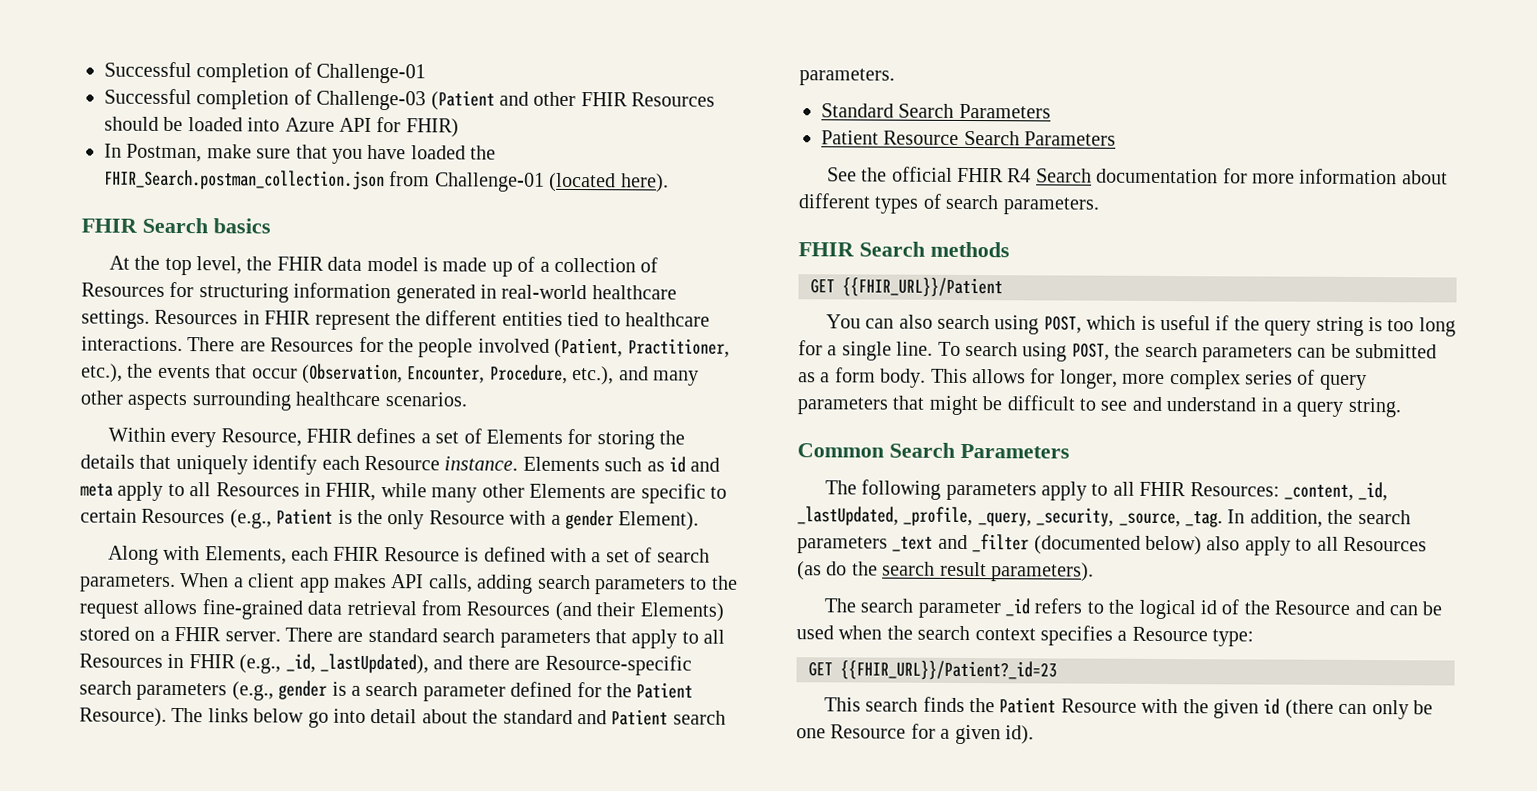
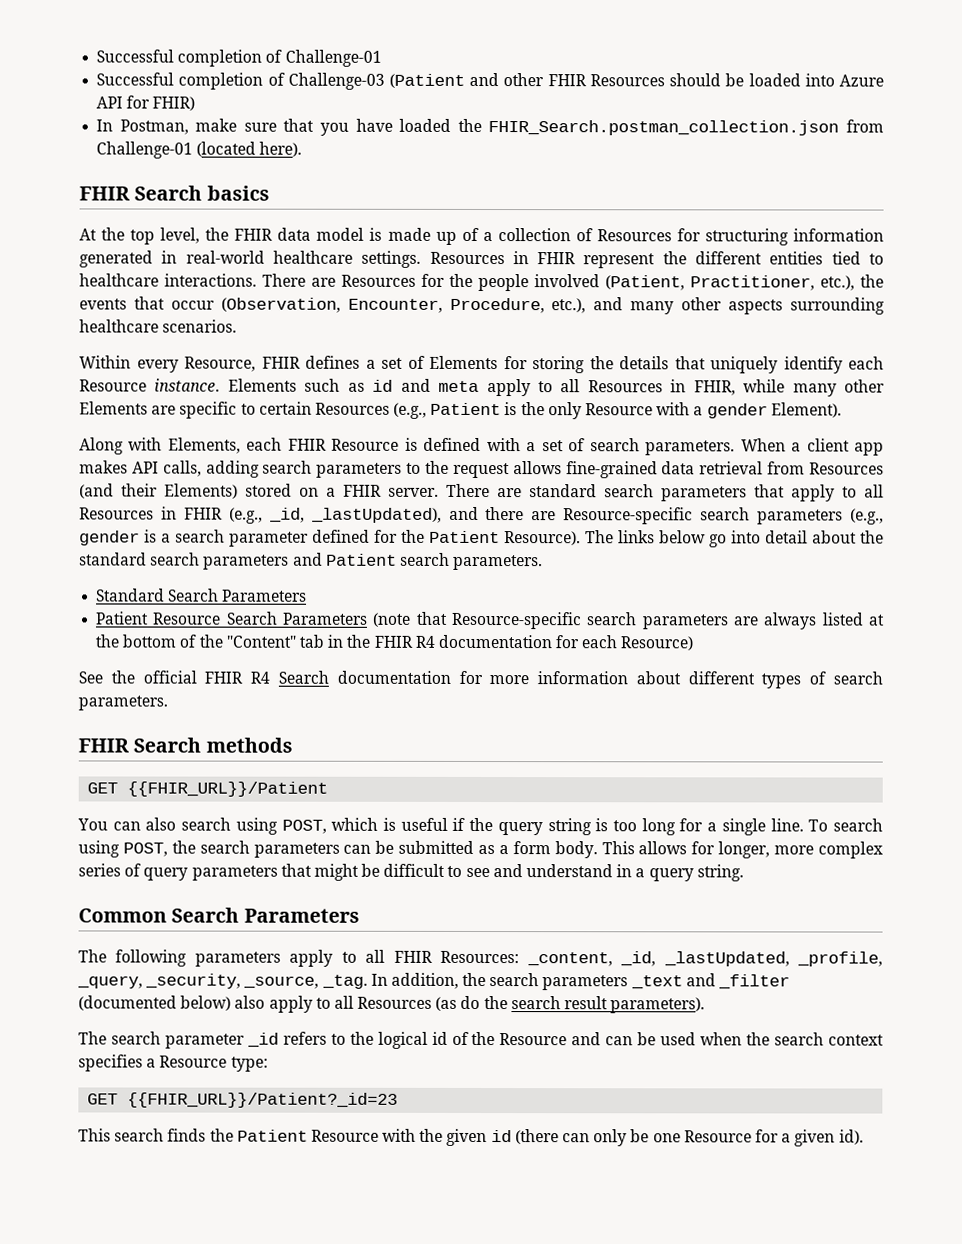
- The links below go into detail about the standard and Patient search parameters.
+ The links below go into detail about the standard search parameters and Patient search parameters.
- Patient Resource Search Parameters
+ Patient Resource Search Parameters (note that Resource-specific search parameters are always listed at the bottom of the "Content" tab in the FHIR R4 documentation for each Resource)

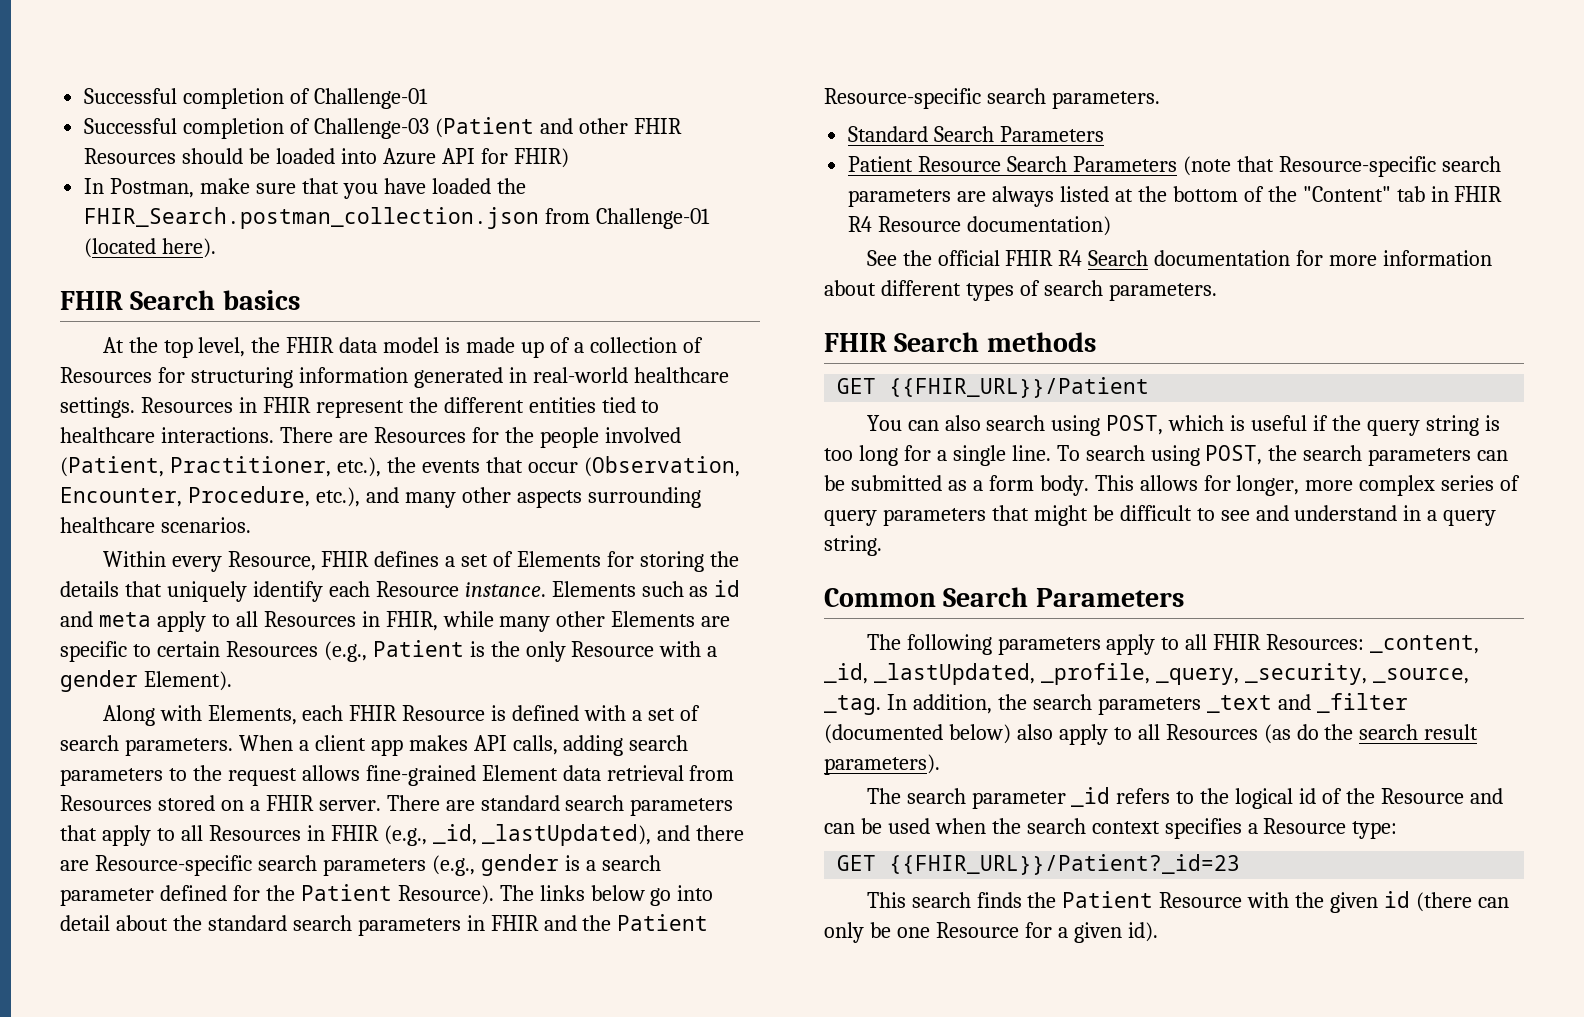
- When a client app makes API calls, adding search parameters to the request allows fine-grained data retrieval from Resources (and their Elements) stored on a FHIR server.
+ When a client app makes API calls, adding search parameters to the request allows fine-grained Element data retrieval from Resources stored on a FHIR server.
- The links below go into detail about the standard search parameters and Patient search parameters.
+ The links below go into detail about the standard search parameters in FHIR and the Patient Resource-specific search parameters.
- Patient Resource Search Parameters (note that Resource-specific search parameters are always listed at the bottom of the "Content" tab in the FHIR R4 documentation for each Resource)
+ Patient Resource Search Parameters (note that Resource-specific search parameters are always listed at the bottom of the "Content" tab in FHIR R4 Resource documentation)

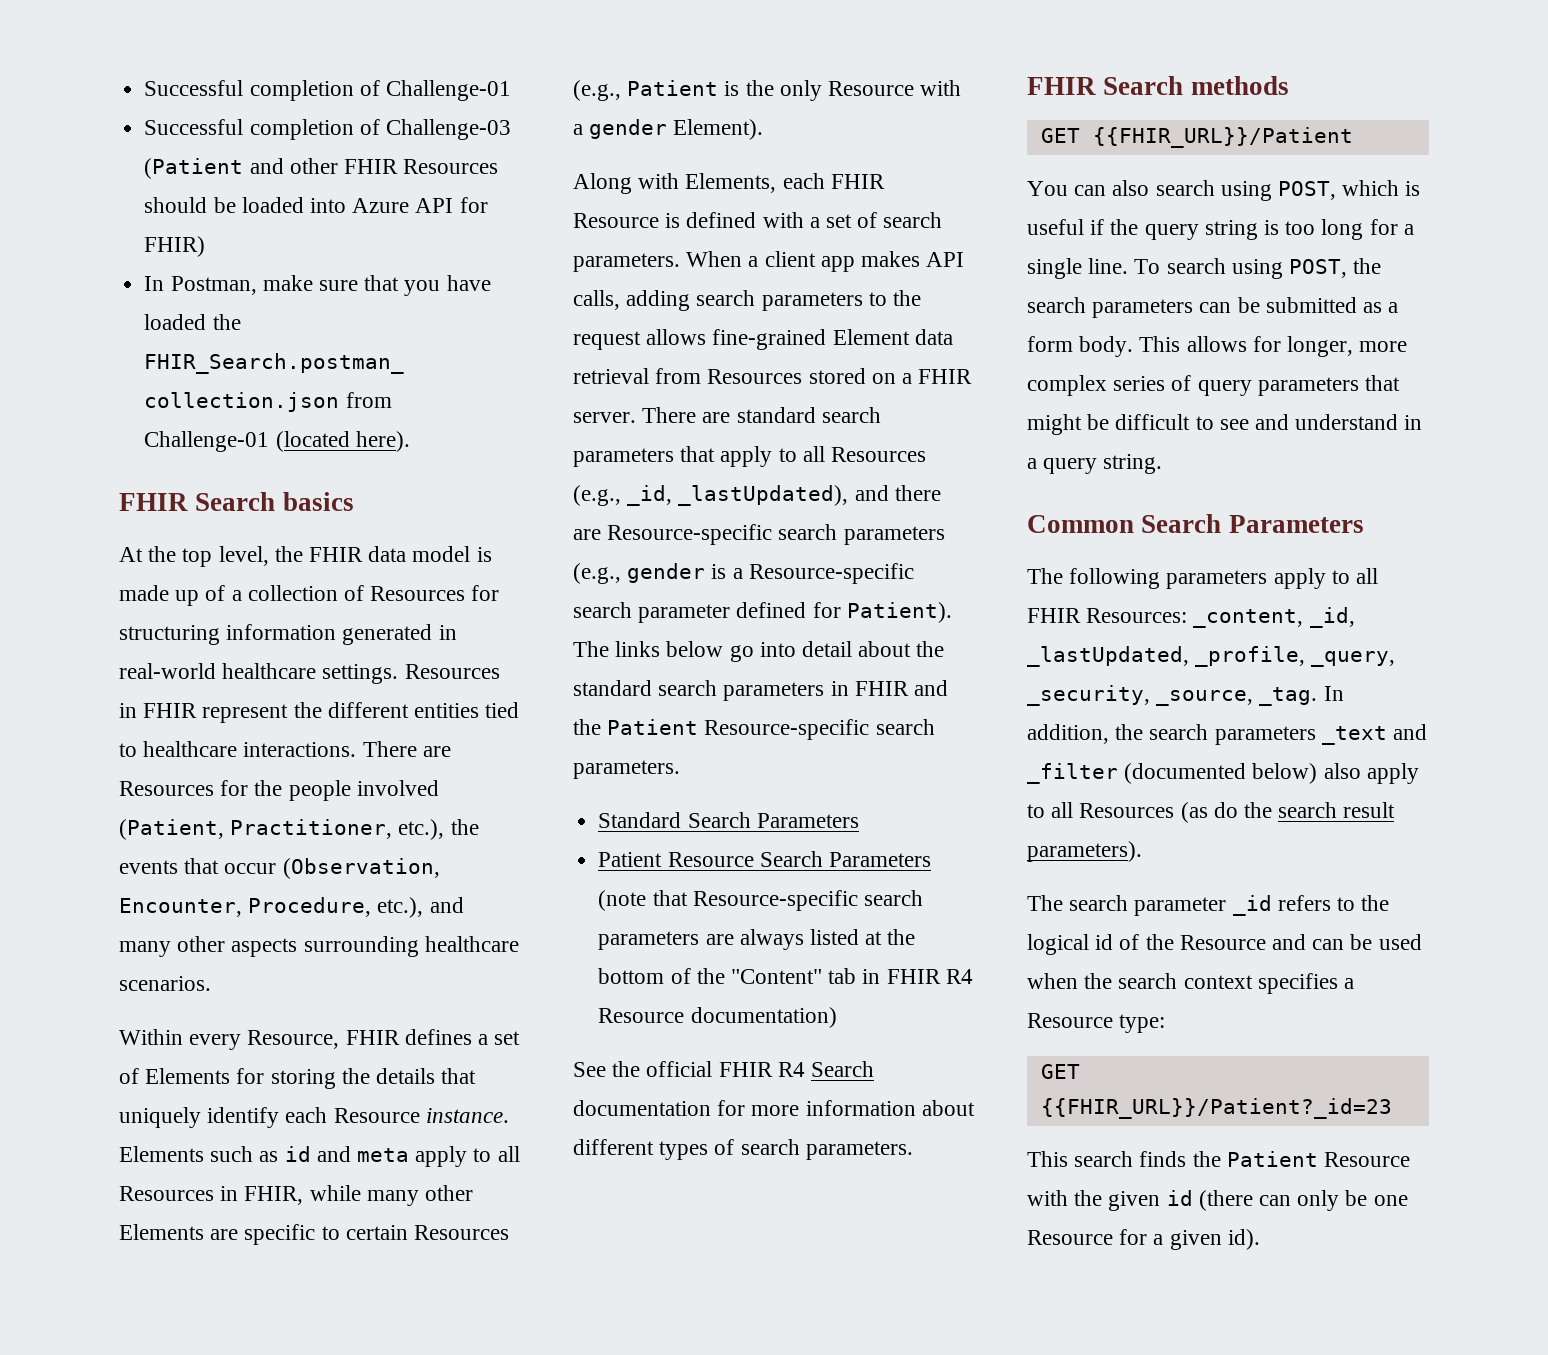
- There are standard search parameters that apply to all Resources in FHIR (e.g., _id, _lastUpdated), and there are Resource-specific search parameters (e.g., gender is a search parameter defined for the Patient Resource).
+ There are standard search parameters that apply to all Resources (e.g., _id, _lastUpdated), and there are Resource-specific search parameters (e.g., gender is a Resource-specific search parameter defined for Patient).

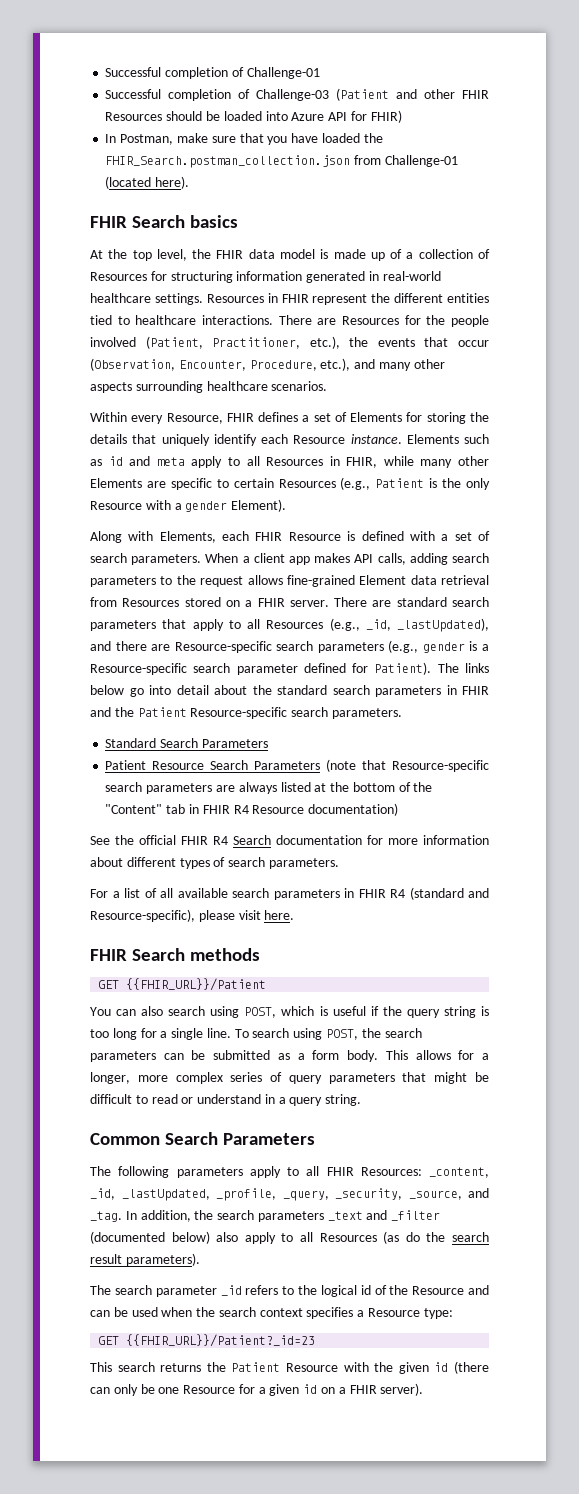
+ For a list of all available search parameters in FHIR R4 (standard and Resource-specific), please visit here.
- This allows for longer, more complex series of query parameters that might be difficult to see and understand in a query string.
+ This allows for a longer, more complex series of query parameters that might be difficult to read or understand in a query string.
- The following parameters apply to all FHIR Resources: _content, _id, _lastUpdated, _profile, _query, _security, _source, _tag.
+ The following parameters apply to all FHIR Resources: _content, _id, _lastUpdated, _profile, _query, _security, _source, and _tag.
- This search finds the Patient Resource with the given id (there can only be one Resource for a given id).
+ This search returns the Patient Resource with the given id (there can only be one Resource for a given id on a FHIR server).

